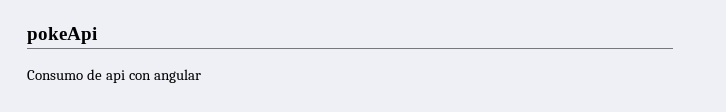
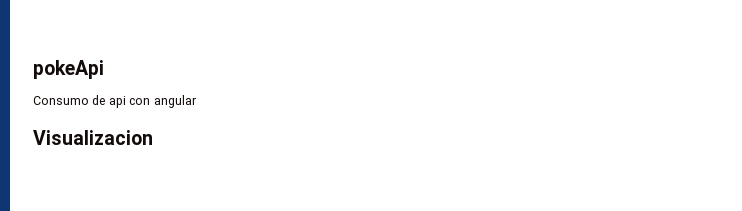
+ Visualizacion

